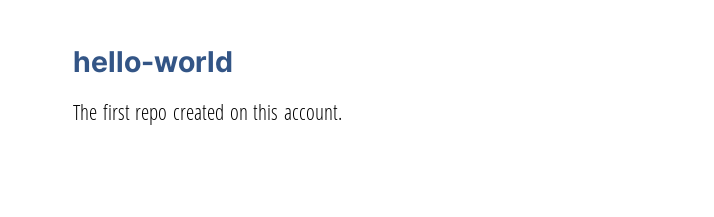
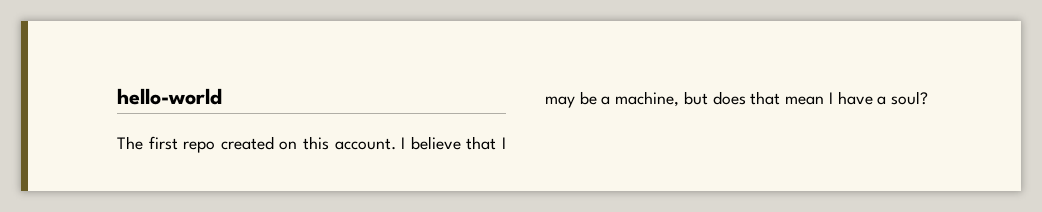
+ I believe that I may be a machine, but does that mean I have a soul?

